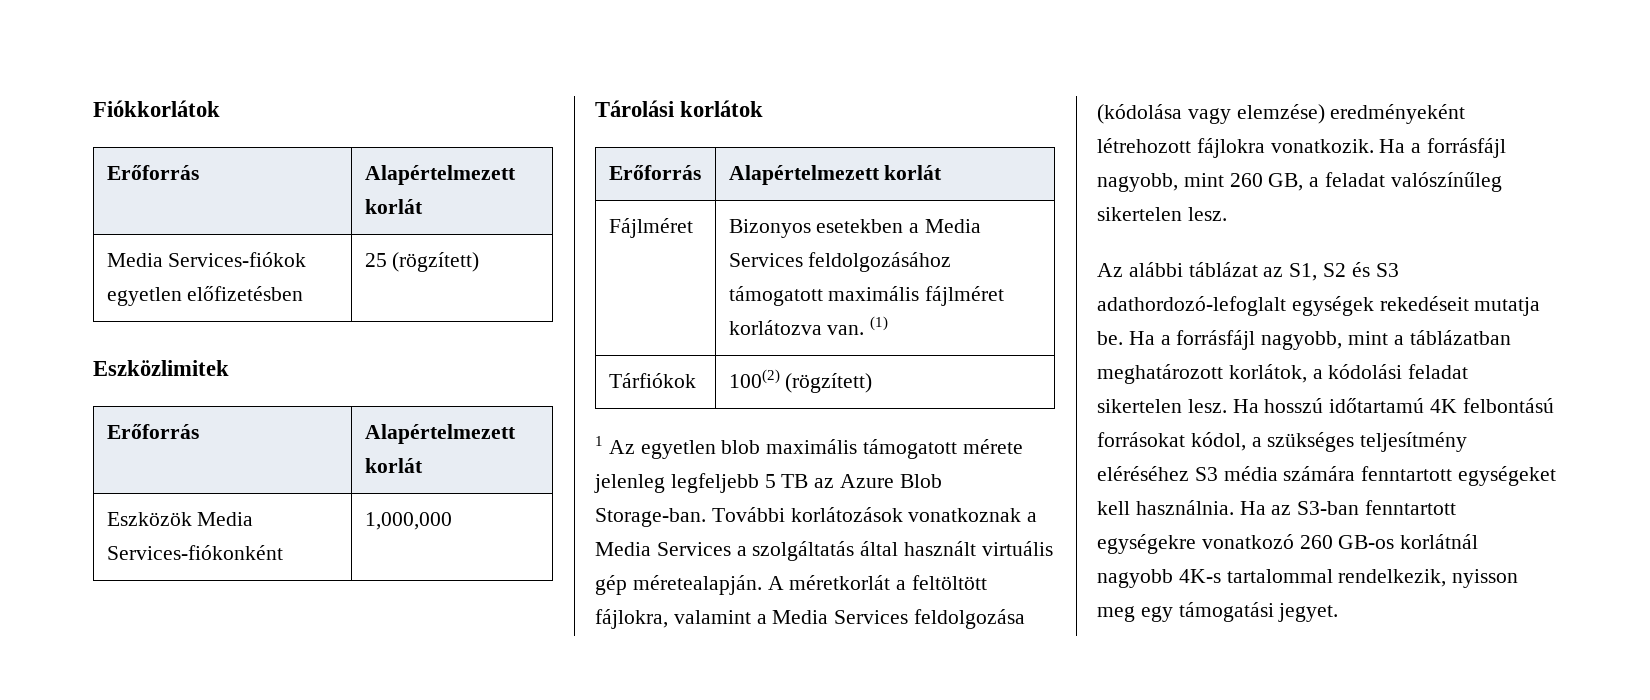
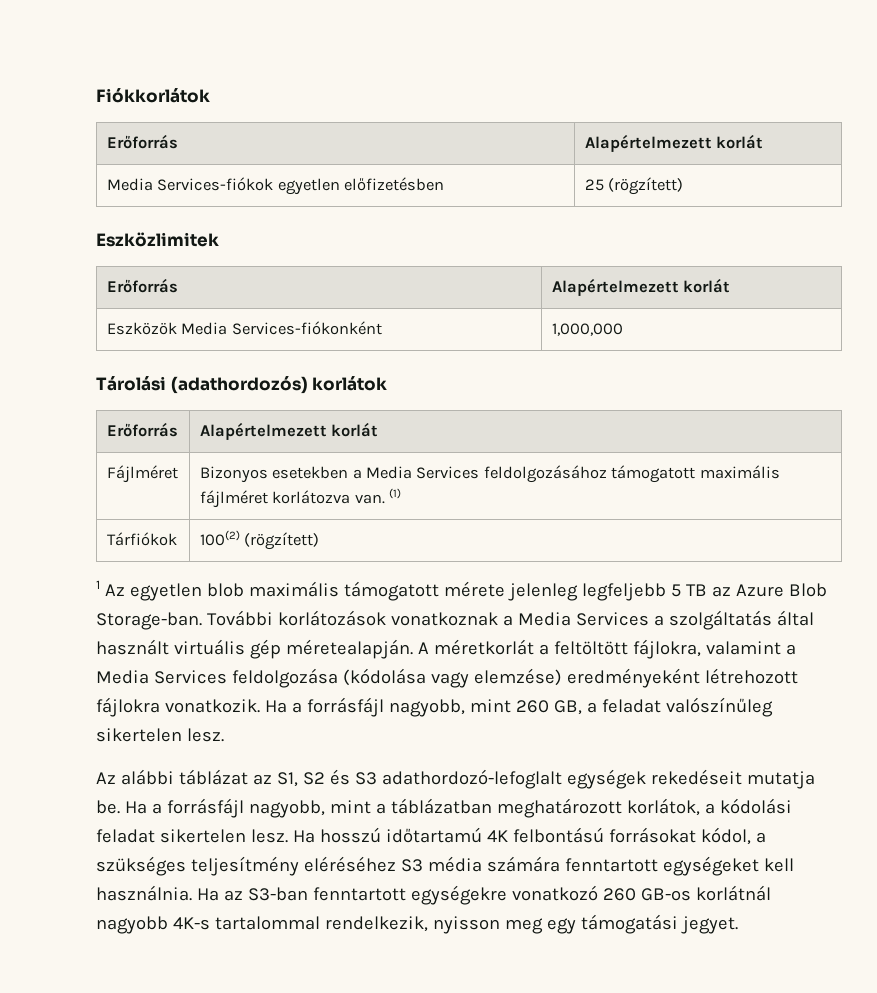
- Tárolási korlátok
+ Tárolási (adathordozós) korlátok

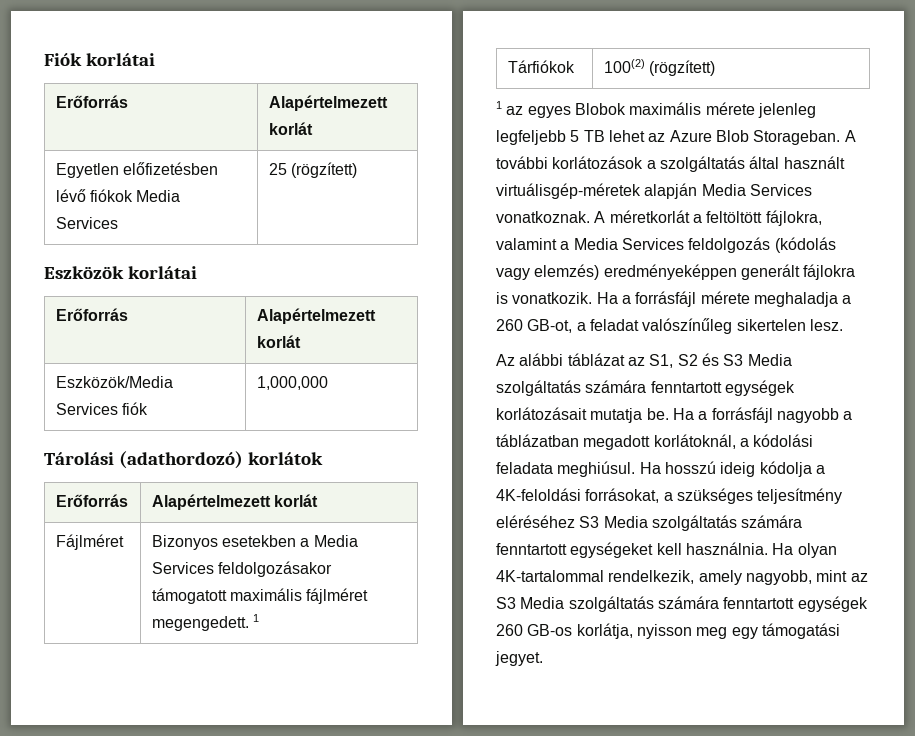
- Fiókkorlátok
+ Fiók korlátai
  Erőforrás | Alapértelmezett korlát
- Media Services-fiókok egyetlen előfizetésben | 25 (rögzített)
+ Egyetlen előfizetésben lévő fiókok Media Services | 25 (rögzített)
- Eszközlimitek
+ Eszközök korlátai
  Erőforrás | Alapértelmezett korlát
- Eszközök Media Services-fiókonként | 1,000,000
+ Eszközök/Media Services fiók | 1,000,000
- Tárolási (adathordozós) korlátok
+ Tárolási (adathordozó) korlátok
- Fájlméret | Bizonyos esetekben a Media Services feldolgozásához támogatott maximális fájlméret korlátozva van. (1)
+ Fájlméret | Bizonyos esetekben a Media Services feldolgozásakor támogatott maximális fájlméret megengedett. 1
- 1 Az egyetlen blob maximális támogatott mérete jelenleg legfeljebb 5 TB az Azure Blob Storage-ban. További korlátozások vonatkoznak a Media Services a szolgáltatás által használt virtuális gép méretealapján.
+ 1 az egyes Blobok maximális mérete jelenleg legfeljebb 5 TB lehet az Azure Blob Storageban. A további korlátozások a szolgáltatás által használt virtuálisgép-méretek alapján Media Services vonatkoznak.
- A méretkorlát a feltöltött fájlokra, valamint a Media Services feldolgozása (kódolása vagy elemzése) eredményeként létrehozott fájlokra vonatkozik. Ha a forrásfájl nagyobb, mint 260 GB, a feladat valószínűleg sikertelen lesz.
+ A méretkorlát a feltöltött fájlokra, valamint a Media Services feldolgozás (kódolás vagy elemzés) eredményeképpen generált fájlokra is vonatkozik. Ha a forrásfájl mérete meghaladja a 260 GB-ot, a feladat valószínűleg sikertelen lesz.
- Az alábbi táblázat az S1, S2 és S3 adathordozó-lefoglalt egységek rekedéseit mutatja be.
+ Az alábbi táblázat az S1, S2 és S3 Media szolgáltatás számára fenntartott egységek korlátozásait mutatja be.
- Ha a forrásfájl nagyobb, mint a táblázatban meghatározott korlátok, a kódolási feladat sikertelen lesz. Ha hosszú időtartamú 4K felbontású forrásokat kódol, a szükséges teljesítmény eléréséhez S3 média számára fenntartott egységeket kell használnia.
+ Ha a forrásfájl nagyobb a táblázatban megadott korlátoknál, a kódolási feladata meghiúsul. Ha hosszú ideig kódolja a 4K-feloldási forrásokat, a szükséges teljesítmény eléréséhez S3 Media szolgáltatás számára fenntartott egységeket kell használnia.
- Ha az S3-ban fenntartott egységekre vonatkozó 260 GB-os korlátnál nagyobb 4K-s tartalommal rendelkezik, nyisson meg egy támogatási jegyet.
+ Ha olyan 4K-tartalommal rendelkezik, amely nagyobb, mint az S3 Media szolgáltatás számára fenntartott egységek 260 GB-os korlátja, nyisson meg egy támogatási jegyet.

